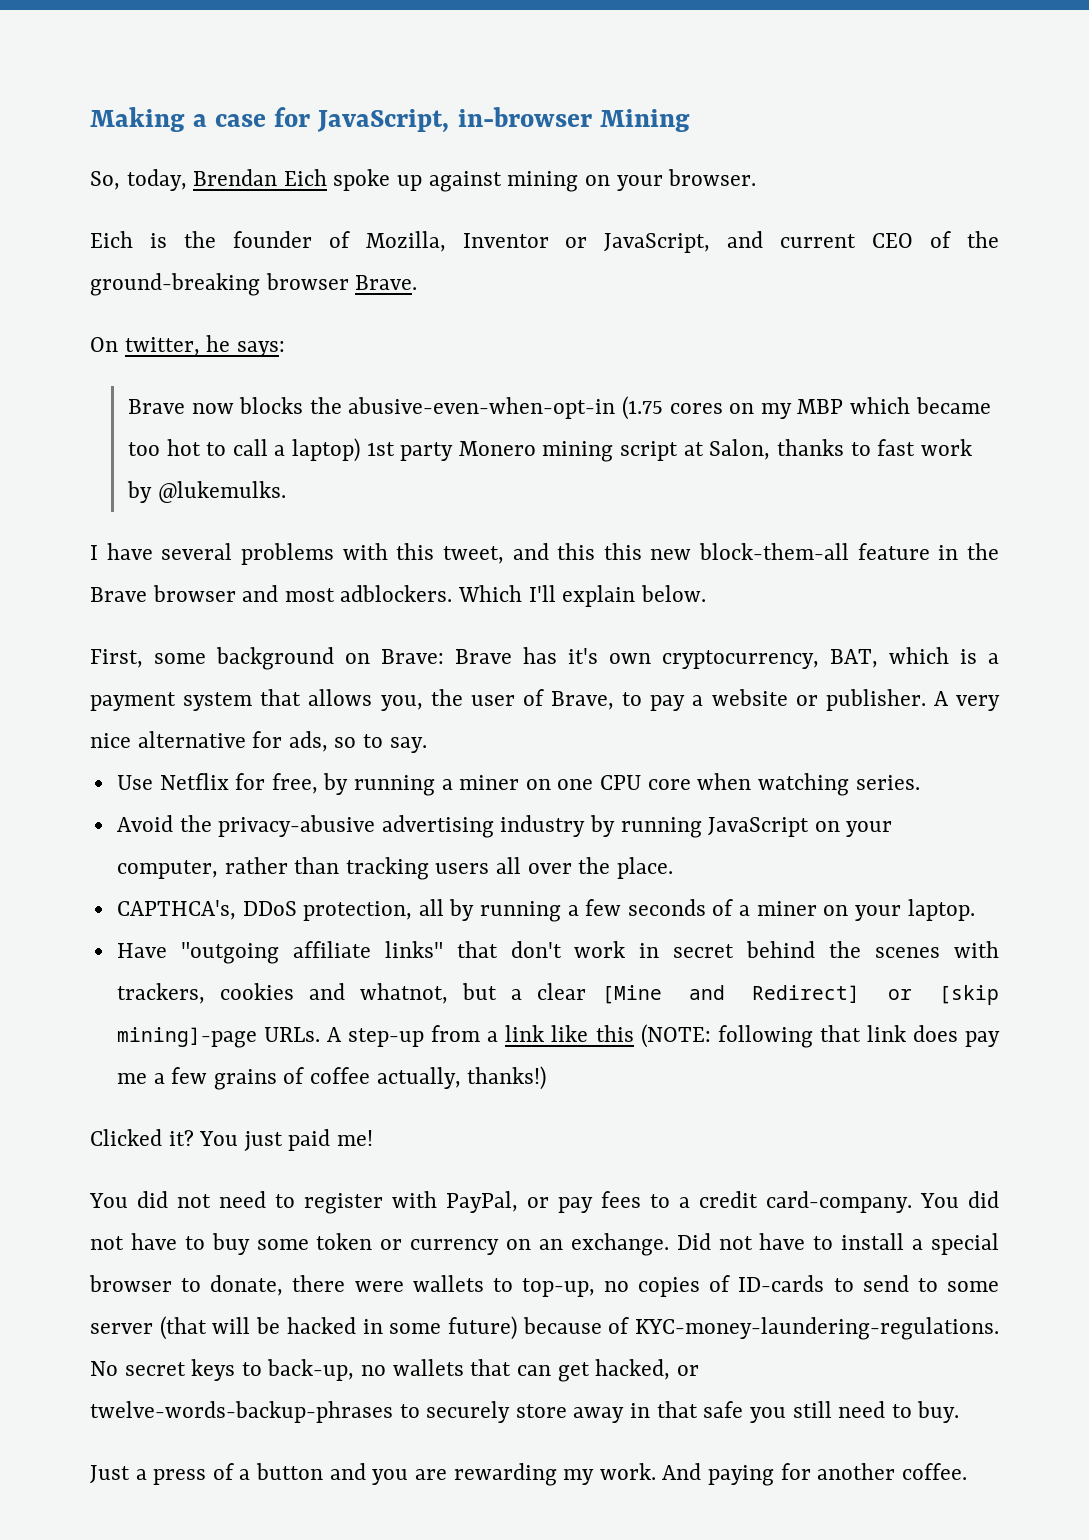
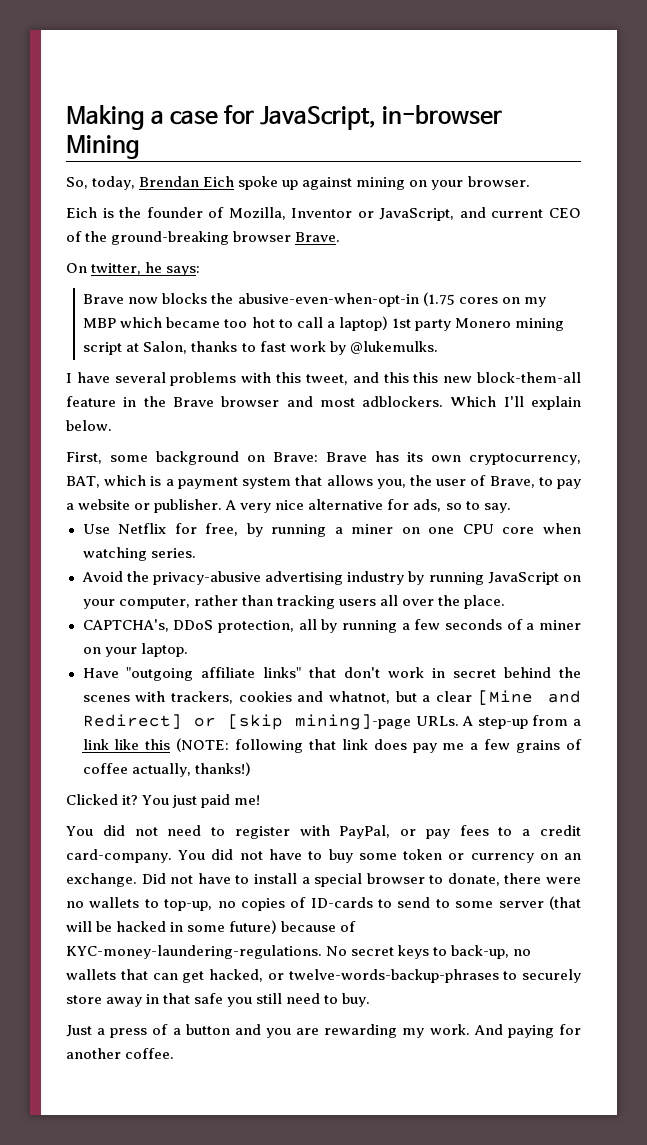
- First, some background on Brave: Brave has it's own cryptocurrency, BAT, which is a payment system that allows you, the user of Brave, to pay a website or publisher.
+ First, some background on Brave: Brave has its own cryptocurrency, BAT, which is a payment system that allows you, the user of Brave, to pay a website or publisher.
- CAPTHCA's, DDoS protection, all by running a few seconds of a miner on your laptop.
+ CAPTCHA's, DDoS protection, all by running a few seconds of a miner on your laptop.
- Did not have to install a special browser to donate, there were wallets to top-up, no copies of ID-cards to send to some server (that will be hacked in some future) because of KYC-money-laundering-regulations.
+ Did not have to install a special browser to donate, there were no wallets to top-up, no copies of ID-cards to send to some server (that will be hacked in some future) because of KYC-money-laundering-regulations.

